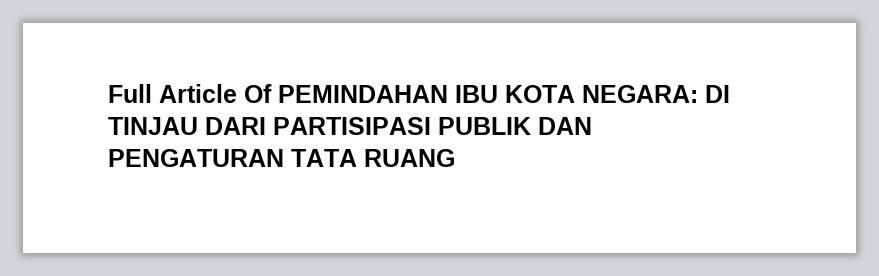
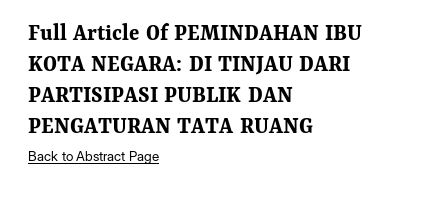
+ Back to Abstract Page

